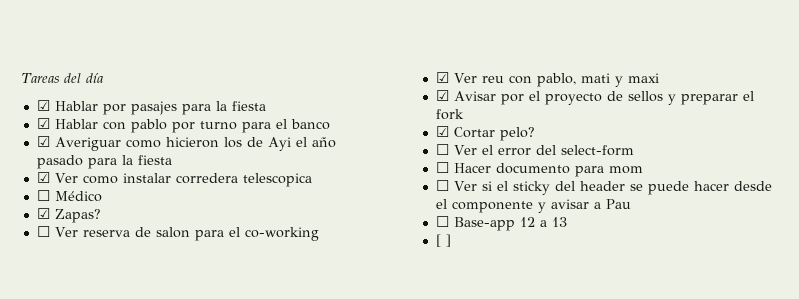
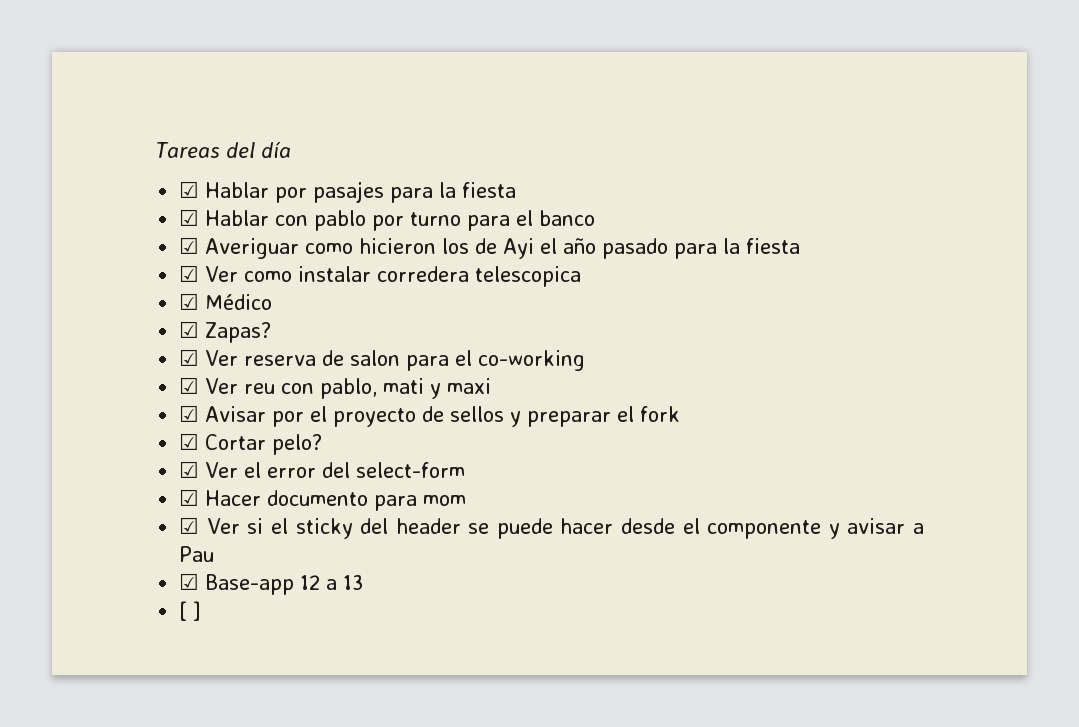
- ☐ Médico
+ ☑ Médico
- ☐ Ver reserva de salon para el co-working
+ ☑ Ver reserva de salon para el co-working
- ☐ Ver el error del select-form
+ ☑ Ver el error del select-form
- ☐ Hacer documento para mom
+ ☑ Hacer documento para mom
- ☐ Ver si el sticky del header se puede hacer desde el componente y avisar a Pau
+ ☑ Ver si el sticky del header se puede hacer desde el componente y avisar a Pau
- ☐ Base-app 12 a 13
+ ☑ Base-app 12 a 13

